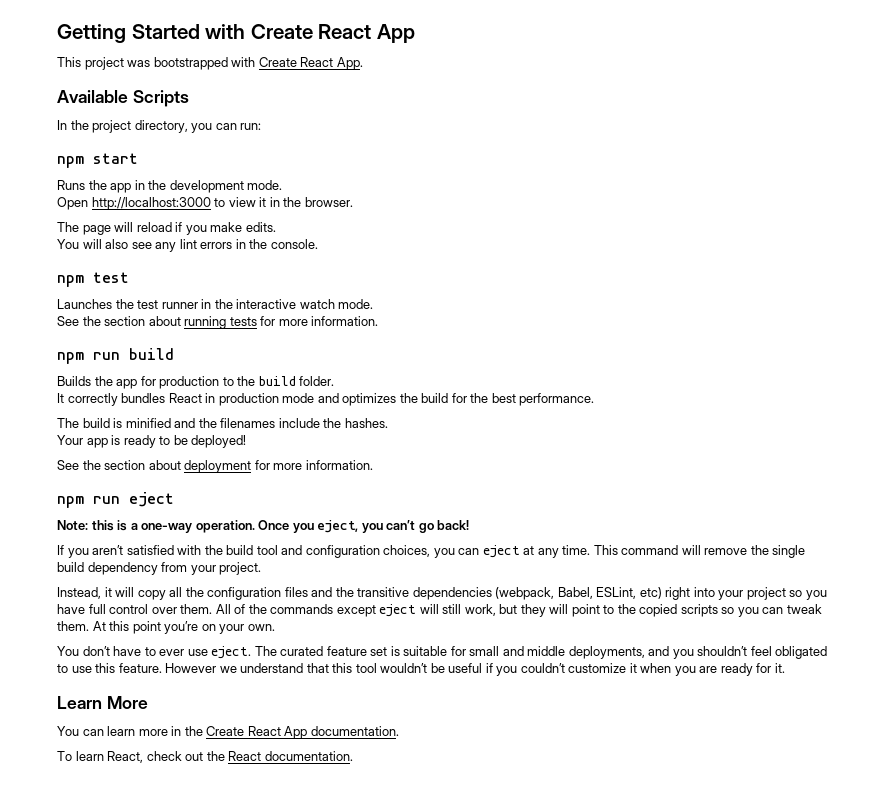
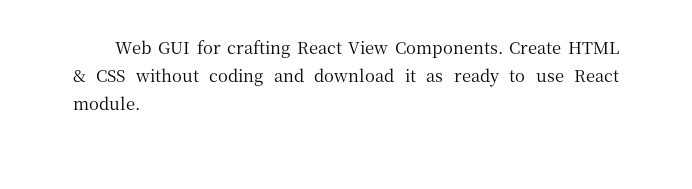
- Getting Started with Create React App
- This project was bootstrapped with Create React App.
- Available Scripts
- In the project directory, you can run:
- npm start
- Runs the app in the development mode.
- Open http://localhost:3000 to view it in the browser.
- The page will reload if you make edits.
- You will also see any lint errors in the console.
- npm test
- Launches the test runner in the interactive watch mode.
- See the section about running tests for more information.
- npm run build
- Builds the app for production to the build folder.
- It correctly bundles React in production mode and optimizes the build for the best performance.
- The build is minified and the filenames include the hashes.
- Your app is ready to be deployed!
- See the section about deployment for more information.
- npm run eject
- Note: this is a one-way operation. Once you eject, you can’t go back!
- If you aren’t satisfied with the build tool and configuration choices, you can eject at any time. This command will remove the single build dependency from your project.
- Instead, it will copy all the configuration files and the transitive dependencies (webpack, Babel, ESLint, etc) right into your project so you have full control over them. All of the commands except eject will still work, but they will point to the copied scripts so you can tweak them. At this point you’re on your own.
- You don’t have to ever use eject. The curated feature set is suitable for small and middle deployments, and you shouldn’t feel obligated to use this feature. However we understand that this tool wouldn’t be useful if you couldn’t customize it when you are ready for it.
- Learn More
- You can learn more in the Create React App documentation.
- To learn React, check out the React documentation.
+ Web GUI for crafting React View Components. Create HTML & CSS without coding and download it as ready to use React module.

